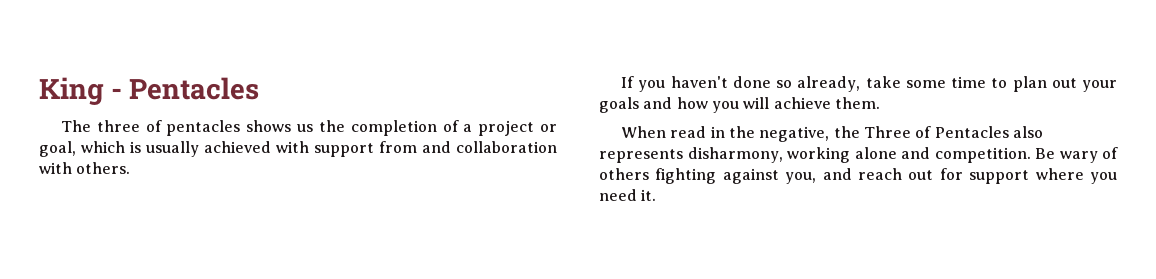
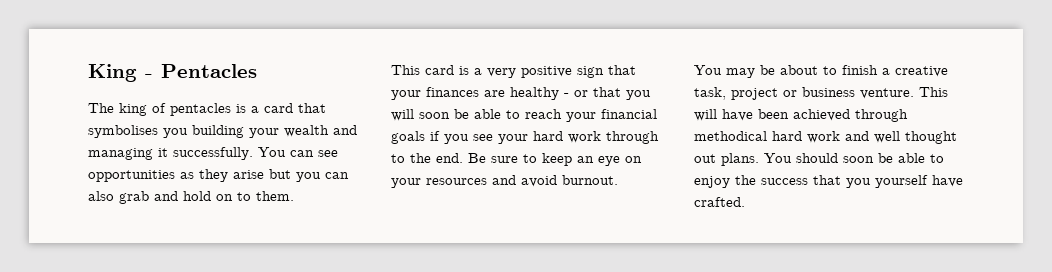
- The three of pentacles shows us the completion of a project or goal, which is usually achieved with support from and collaboration with others.
- If you haven't done so already, take some time to plan out your goals and how you will achieve them.
- When read in the negative, the Three of Pentacles also represents disharmony, working alone and competition. Be wary of others fighting against you, and reach out for support where you need it.
+ The king of pentacles is a card that symbolises you building your wealth and managing it successfully. You can see opportunities as they arise but you can also grab and hold on to them.
+ This card is a very positive sign that your finances are healthy - or that you will soon be able to reach your financial goals if you see your hard work through to the end. Be sure to keep an eye on your resources and avoid burnout.
+ You may be about to finish a creative task, project or business venture. This will have been achieved through methodical hard work and well thought out plans. You should soon be able to enjoy the success that you yourself have crafted.

